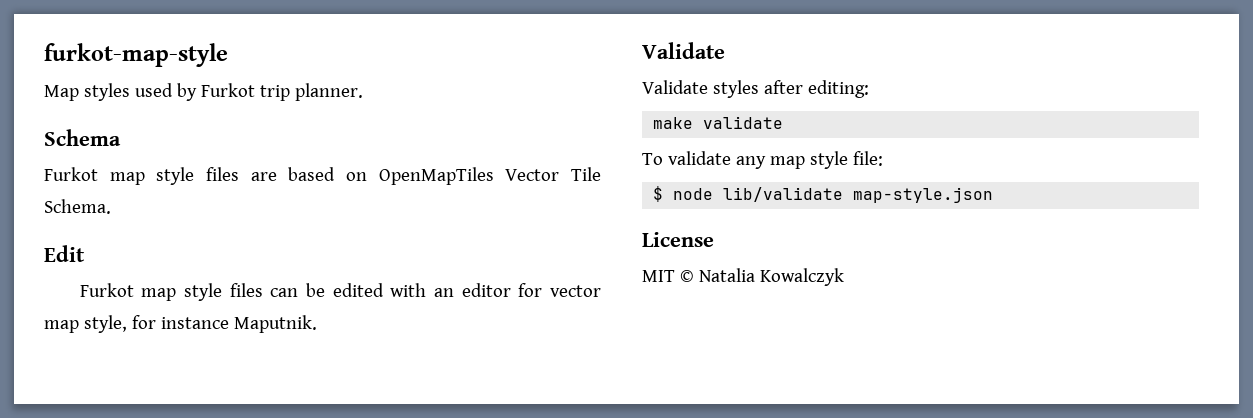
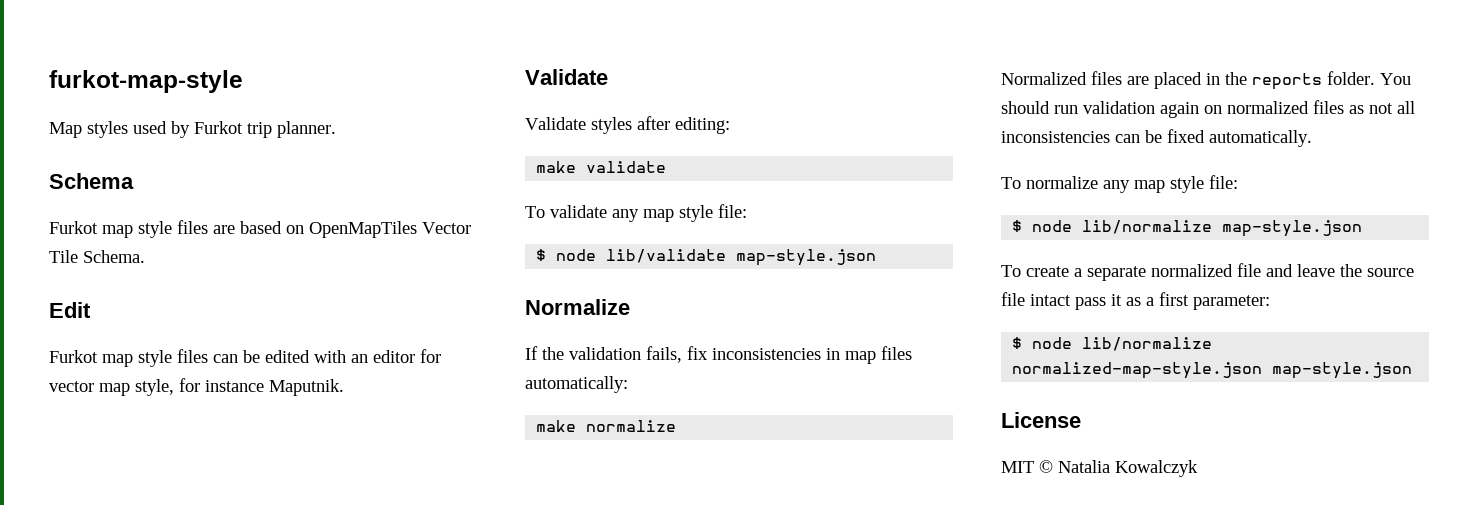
+ Normalize
+ If the validation fails, fix inconsistencies in map files automatically:
+ make normalize
+ Normalized files are placed in the reports folder. You should run validation again on normalized files as not all inconsistencies can be fixed automatically.
+ To normalize any map style file:
+ $ node lib/normalize map-style.json
+ To create a separate normalized file and leave the source file intact pass it as a first parameter:
+ $ node lib/normalize normalized-map-style.json map-style.json

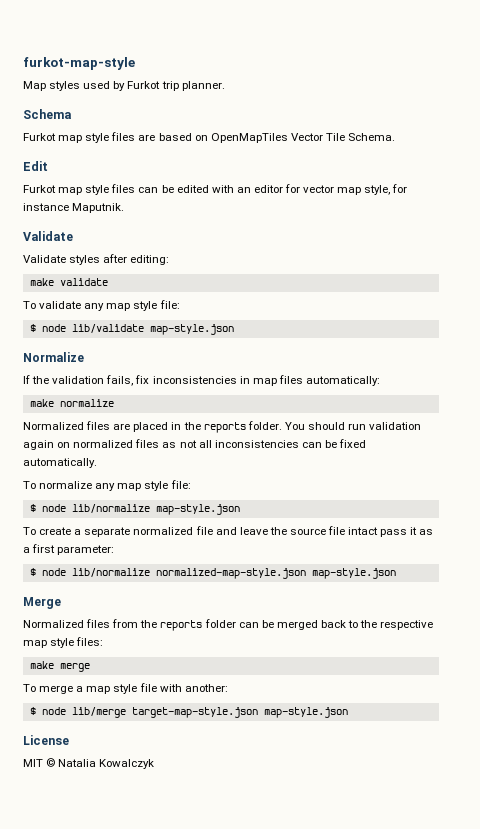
+ Merge
+ Normalized files from the reports folder can be merged back to the respective map style files:
+ make merge
+ To merge a map style file with another:
+ $ node lib/merge target-map-style.json map-style.json

